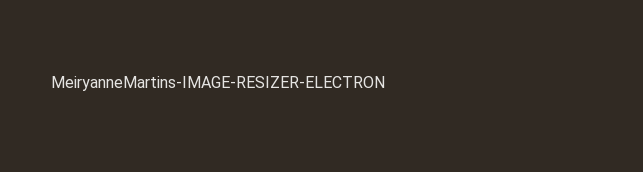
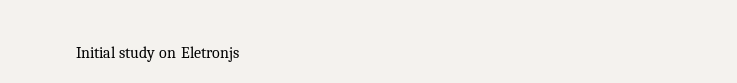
- MeiryanneMartins-IMAGE-RESIZER-ELECTRON
+ Initial study on Eletronjs

